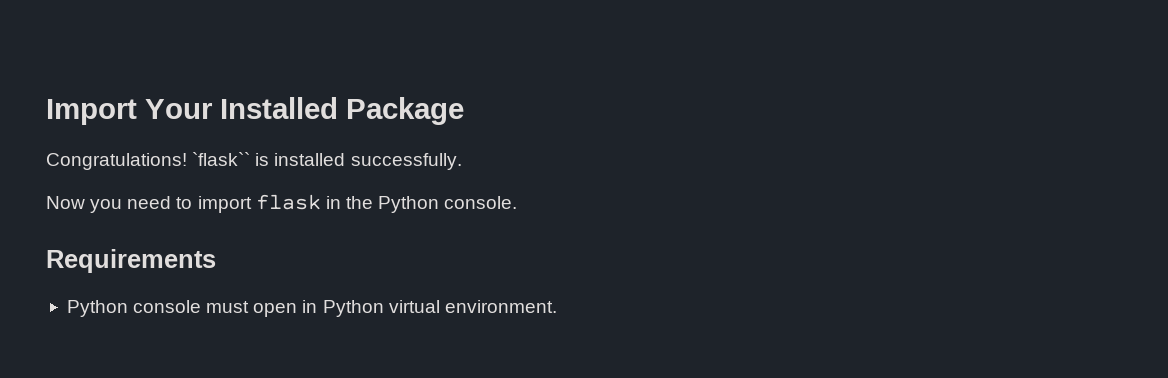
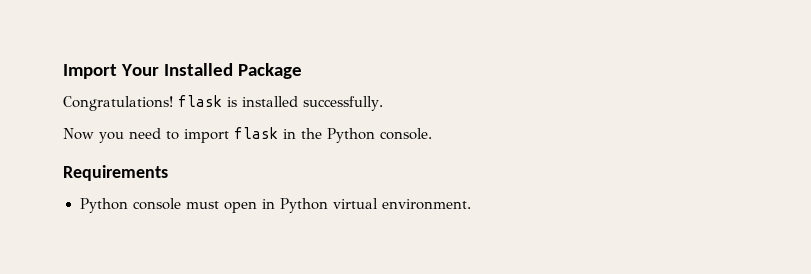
- Congratulations! `flask`` is installed successfully.
+ Congratulations! flask is installed successfully.

